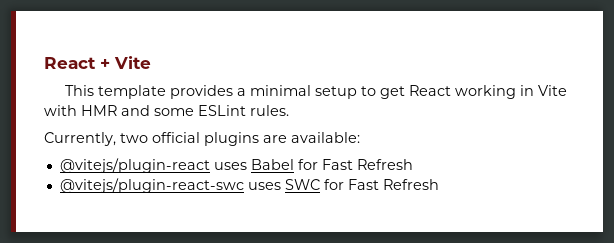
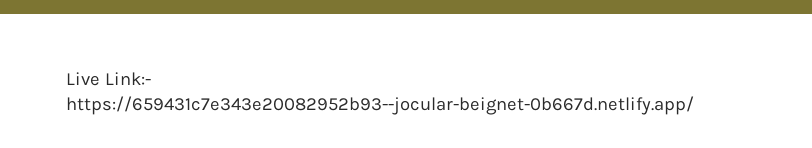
- React + Vite
- This template provides a minimal setup to get React working in Vite with HMR and some ESLint rules.
- Currently, two official plugins are available:
- @vitejs/plugin-react uses Babel for Fast Refresh
- @vitejs/plugin-react-swc uses SWC for Fast Refresh
+ Live Link:- https://659431c7e343e20082952b93--jocular-beignet-0b667d.netlify.app/

